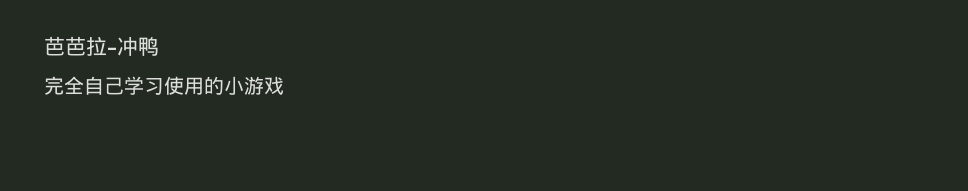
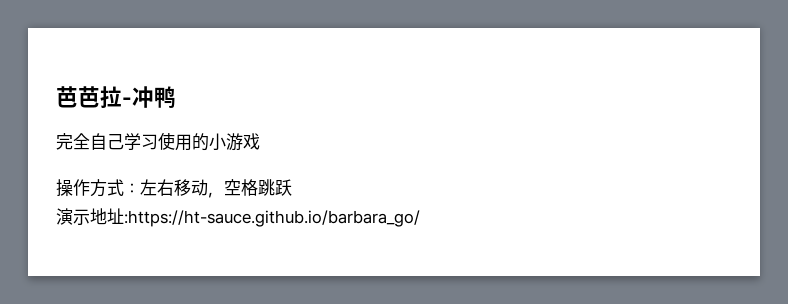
+ 操作方式：左右移动，空格跳跃
+ 演示地址:https://ht-sauce.github.io/barbara_go/

